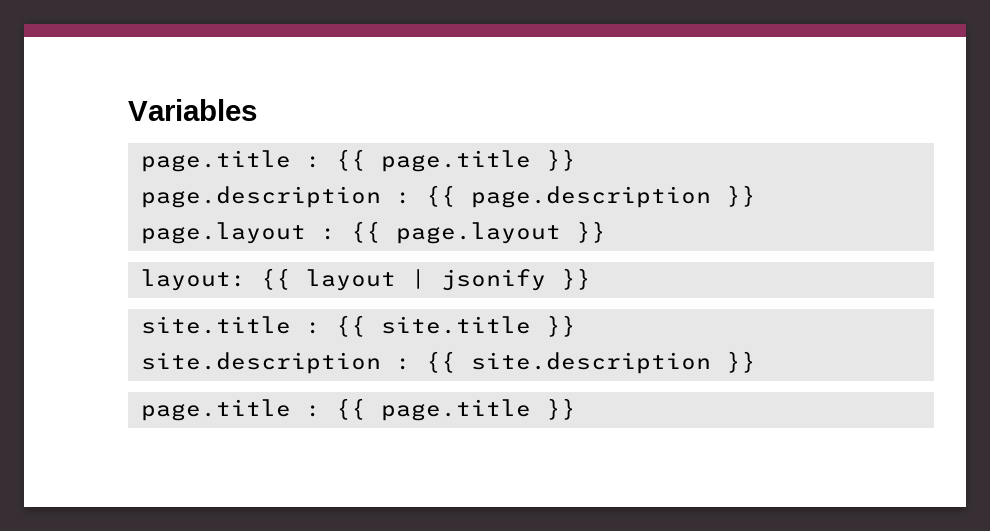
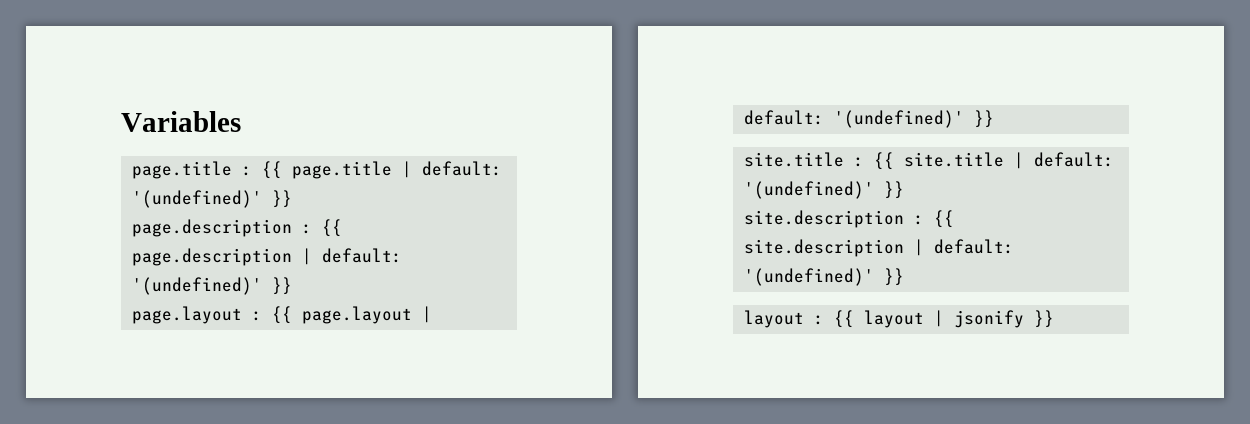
  Variables
- page.title : {{ page.title }}
+ page.title : {{ page.title | default: '(undefined)' }}
- page.description : {{ page.description }}
+ page.description : {{ page.description | default: '(undefined)' }}
- page.layout : {{ page.layout }}
- layout: {{ layout | jsonify }}
+ page.layout : {{ page.layout | default: '(undefined)' }}
- site.title : {{ site.title }}
+ site.title : {{ site.title | default: '(undefined)' }}
- site.description : {{ site.description }}
- page.title : {{ page.title }}
+ site.description : {{ site.description | default: '(undefined)' }}
+ layout : {{ layout | jsonify }}

